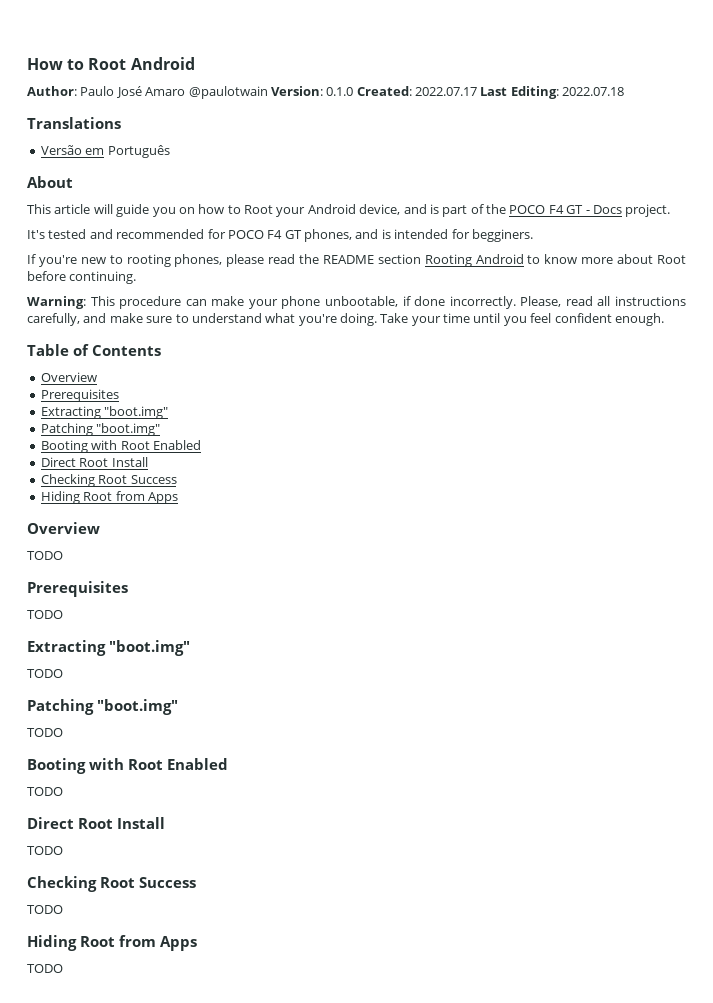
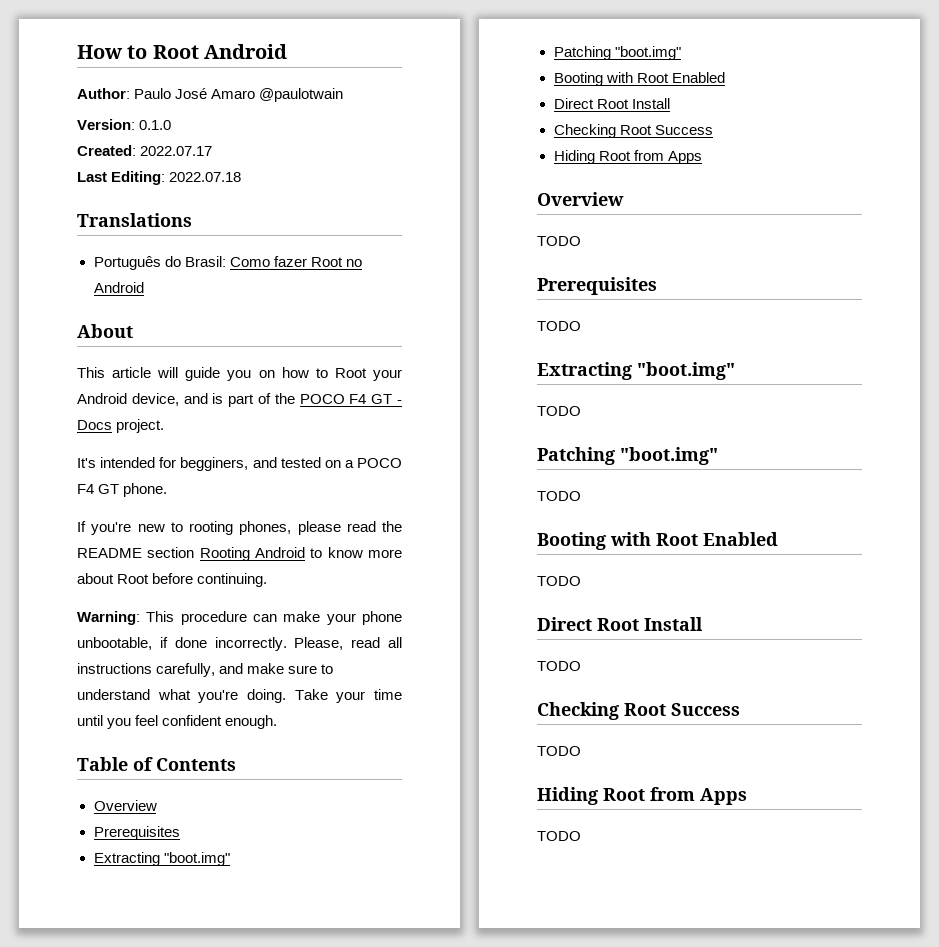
- Author: Paulo José Amaro @paulotwain Version: 0.1.0 Created: 2022.07.17 Last Editing: 2022.07.18
+ Author: Paulo José Amaro @paulotwain
+ Version: 0.1.0
+ Created: 2022.07.17
+ Last Editing: 2022.07.18
- Versão em Português
+ Português do Brasil: Como fazer Root no Android
- It's tested and recommended for POCO F4 GT phones, and is intended for begginers.
+ It's intended for begginers, and tested on a POCO F4 GT phone.

